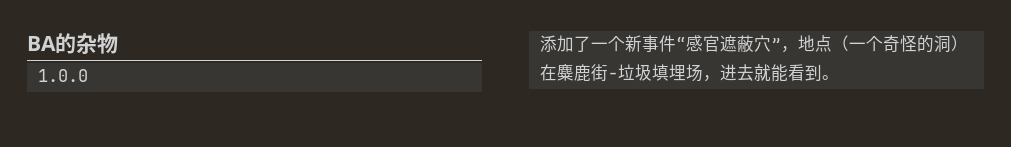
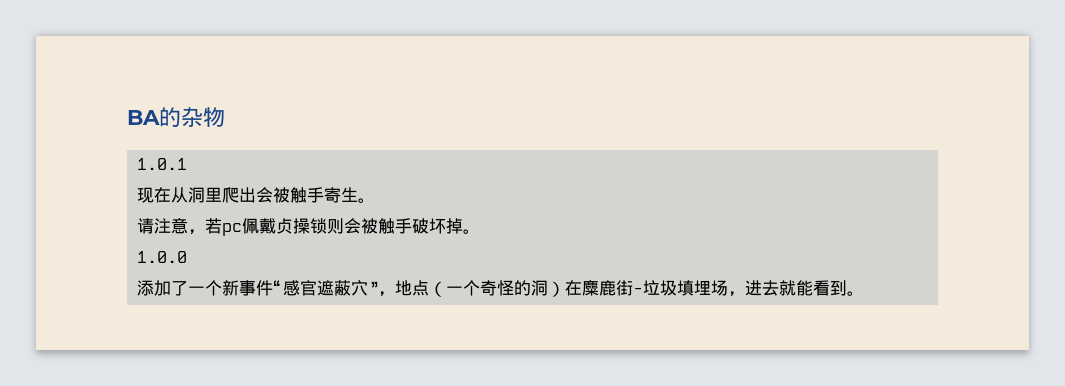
+ 1.0.1
+ 现在从洞里爬出会被触手寄生。
+ 请注意，若pc佩戴贞操锁则会被触手破坏掉。

